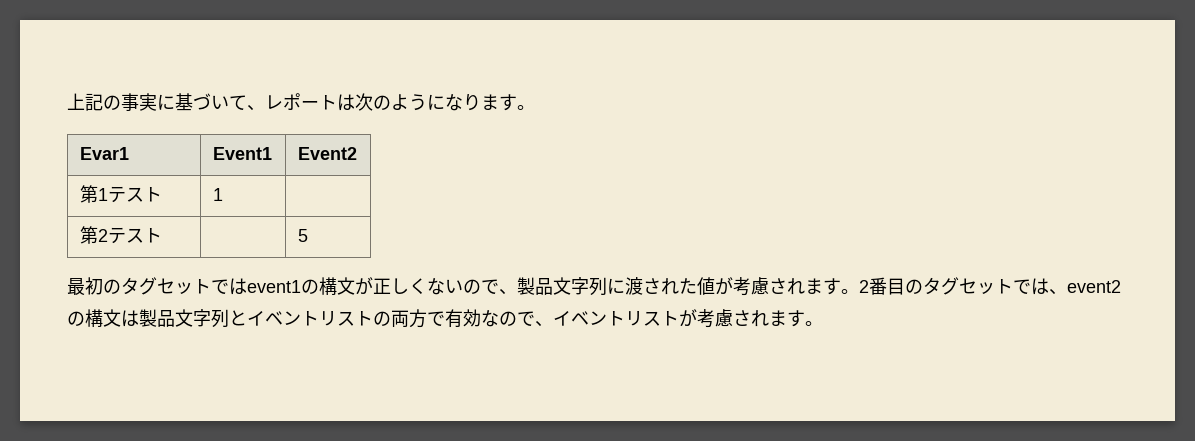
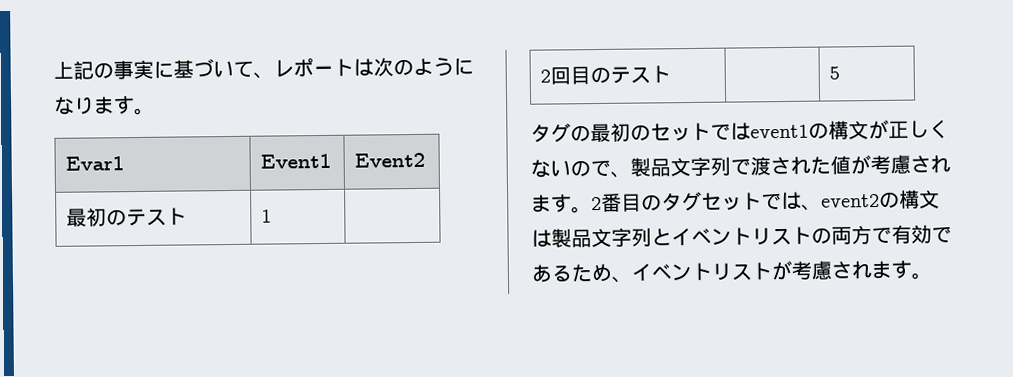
- 第1テスト | 1 |
+ 最初のテスト | 1 |
- 第2テスト | | 5
+ 2回目のテスト | | 5
- 最初のタグセットではevent1の構文が正しくないので、製品文字列に渡された値が考慮されます。
+ タグの最初のセットではevent1の構文が正しくないので、製品文字列で渡された値が考慮されます。
- 2番目のタグセットでは、event2の構文は製品文字列とイベントリストの両方で有効なので、イベントリストが考慮されます。
+ 2番目のタグセットでは、event2の構文は製品文字列とイベントリストの両方で有効であるため、イベントリストが考慮されます。

